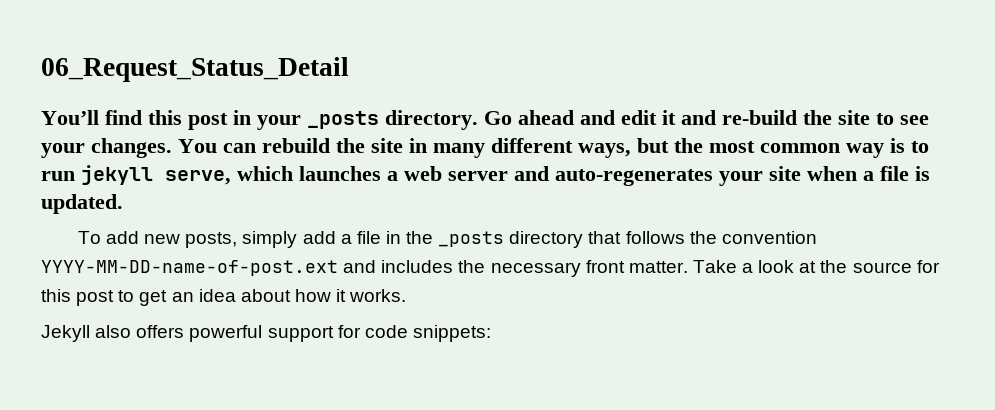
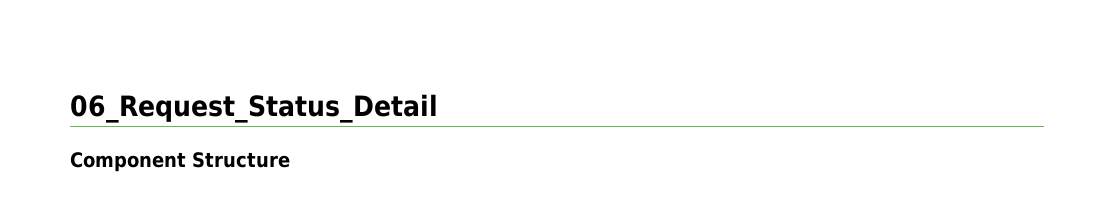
- You’ll find this post in your _posts directory. Go ahead and edit it and re-build the site to see your changes. You can rebuild the site in many different ways, but the most common way is to run jekyll serve, which launches a web server and auto-regenerates your site when a file is updated.
- To add new posts, simply add a file in the _posts directory that follows the convention YYYY-MM-DD-name-of-post.ext and includes the necessary front matter. Take a look at the source for this post to get an idea about how it works.
- Jekyll also offers powerful support for code snippets:
+ Component Structure

